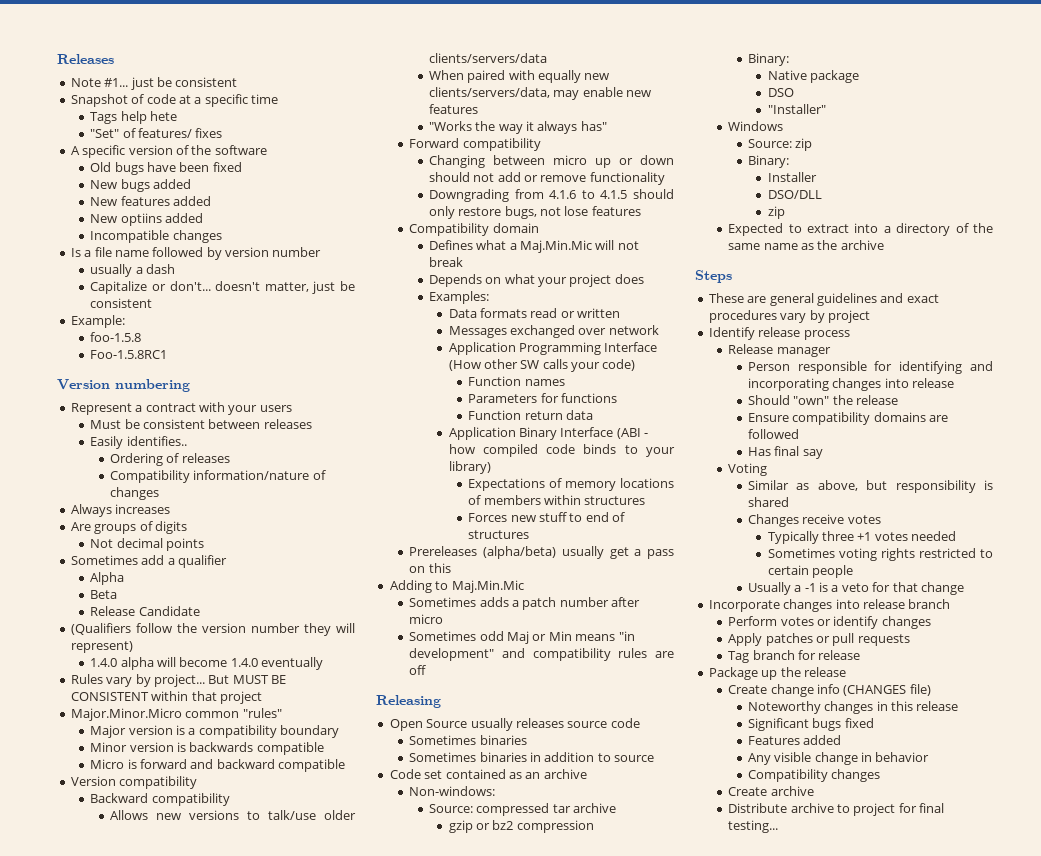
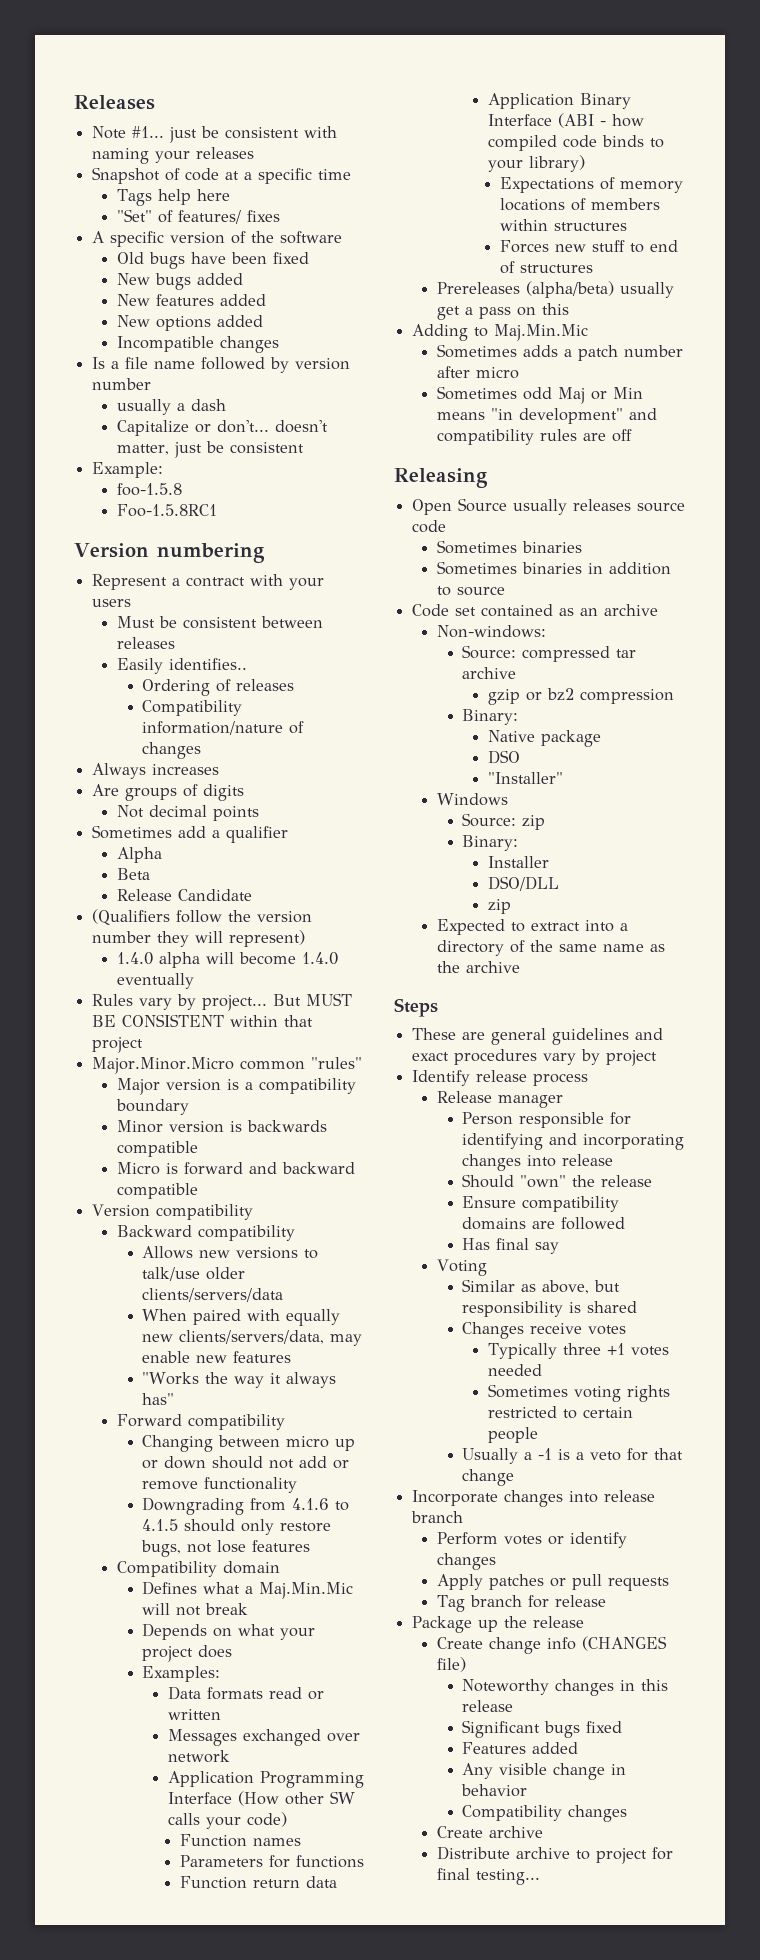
- Note #1... just be consistent
+ Note #1... just be consistent with naming your releases
- Tags help hete
+ Tags help here
- New optiins added
+ New options added

